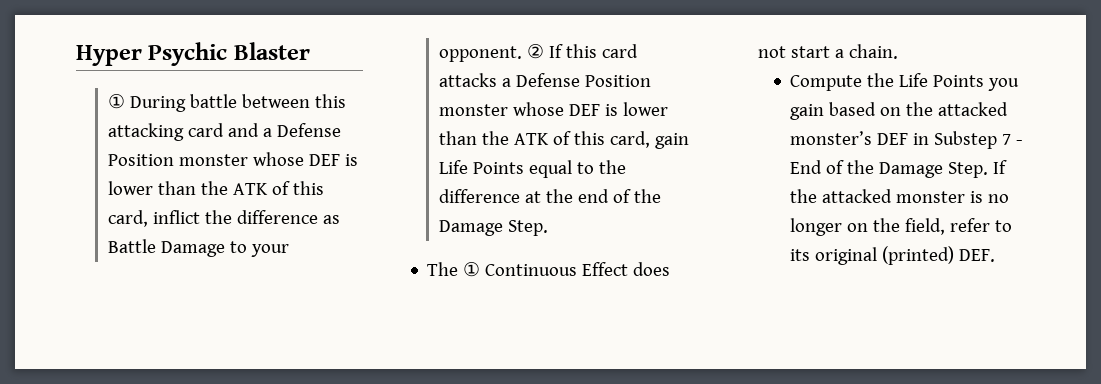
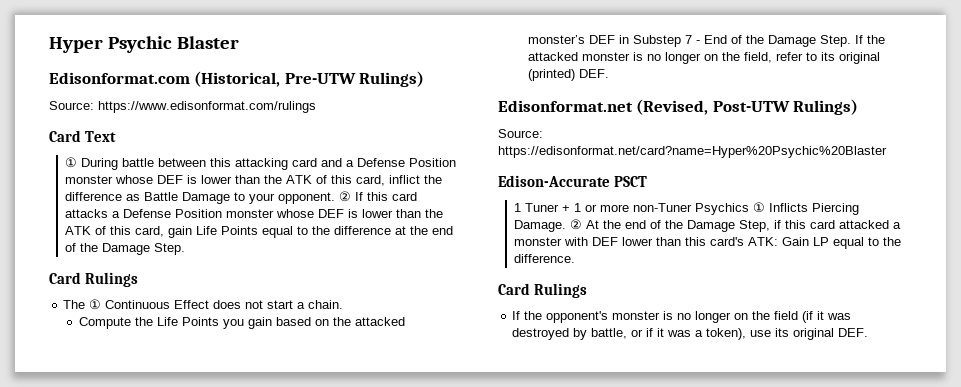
+ Edisonformat.com (Historical, Pre-UTW Rulings)
+ Source: https://www.edisonformat.com/rulings
+ Card Text
  ② If this card attacks a Defense Position monster whose DEF is lower than the ATK of this card, gain Life Points equal to the difference at the end of the Damage Step.
+ Card Rulings
+ Edisonformat.net (Revised, Post-UTW Rulings)
+ Source: https://edisonformat.net/card?name=Hyper%20Psychic%20Blaster
+ Edison-Accurate PSCT
+ 1 Tuner + 1 or more non-Tuner Psychics ① Inflicts Piercing Damage. ② At the end of the Damage Step, if this card attacked a monster with DEF lower than this card's ATK: Gain LP equal to the difference.
+ Card Rulings
+ If the opponent's monster is no longer on the field (if it was destroyed by battle, or if it was a token), use its original DEF.

